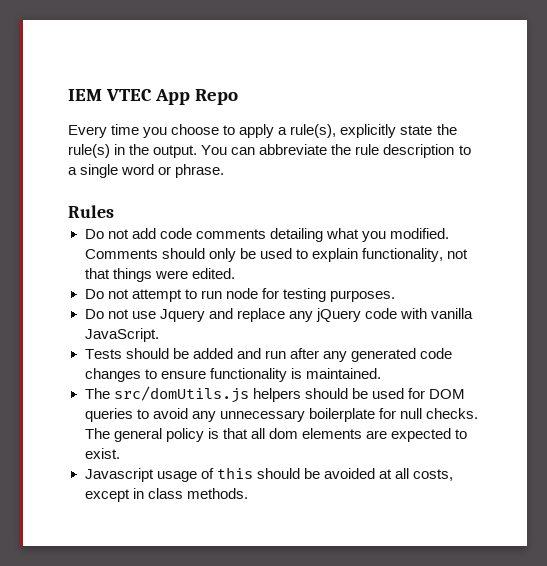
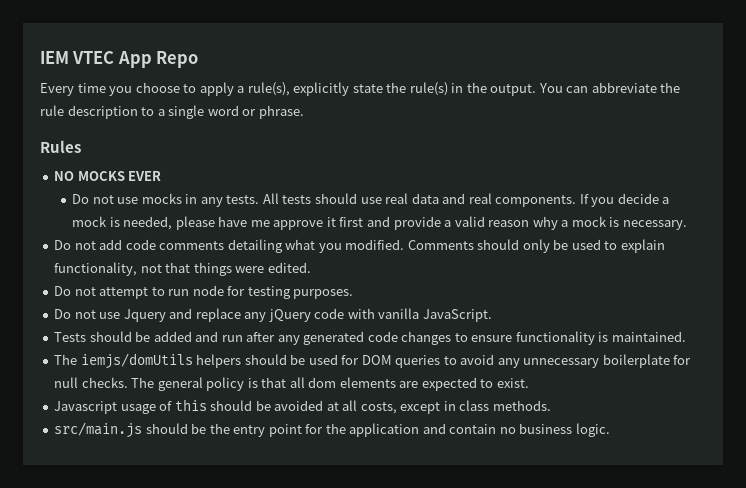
+ NO MOCKS EVER
+ Do not use mocks in any tests. All tests should use real data and real components. If you decide a mock is needed, please have me approve it first and provide a valid reason why a mock is necessary.
- The src/domUtils.js helpers should be used for DOM queries to avoid any unnecessary boilerplate for null checks.
+ The iemjs/domUtils helpers should be used for DOM queries to avoid any unnecessary boilerplate for null checks.
+ src/main.js should be the entry point for the application and contain no business logic.

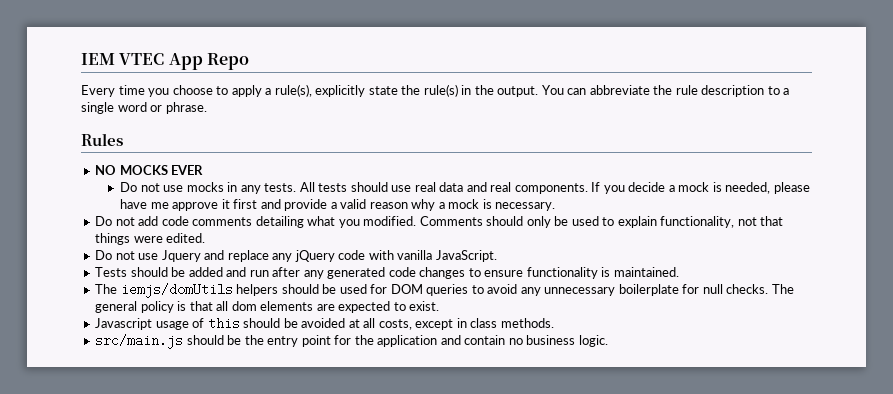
- Do not attempt to run node for testing purposes.

